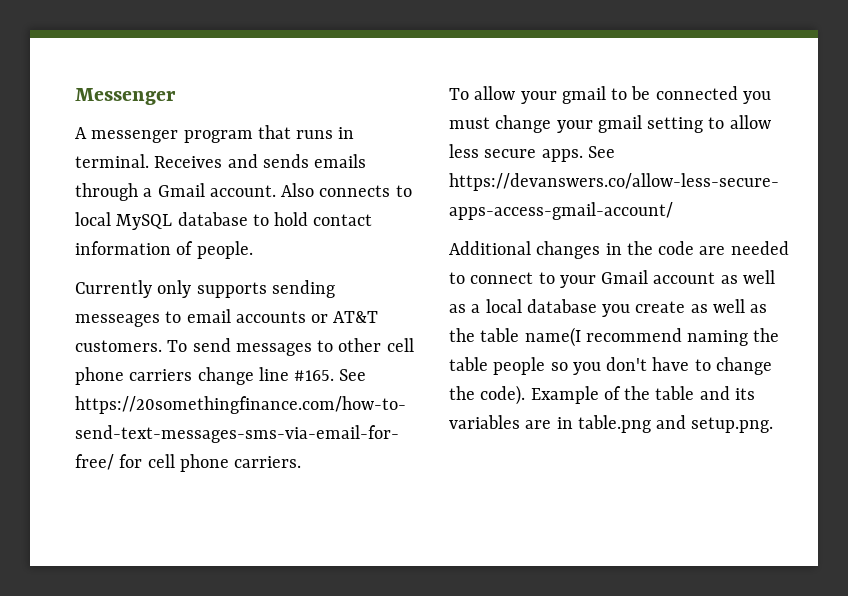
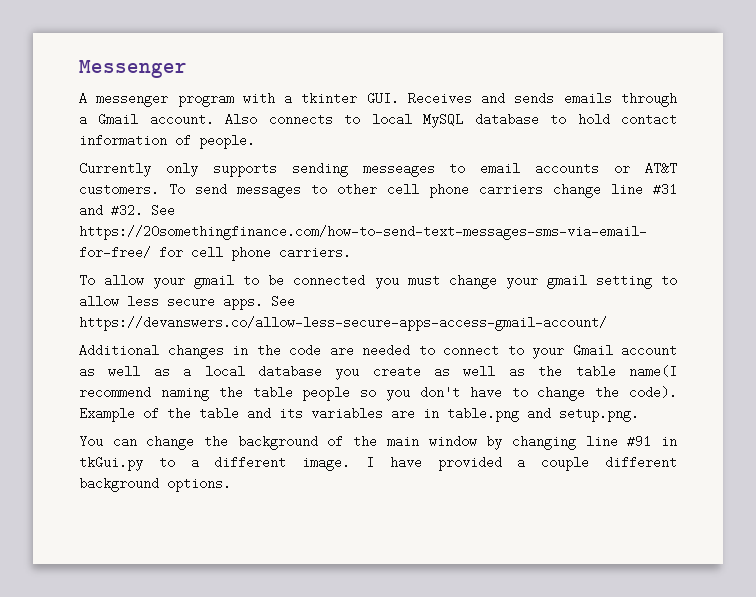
- A messenger program that runs in terminal. Receives and sends emails through a Gmail account.
+ A messenger program with a tkinter GUI. Receives and sends emails through a Gmail account.
- To send messages to other cell phone carriers change line #165.
+ To send messages to other cell phone carriers change line #31 and #32.
+ You can change the background of the main window by changing line #91 in tkGui.py to a different image. I have provided a couple different background options.

